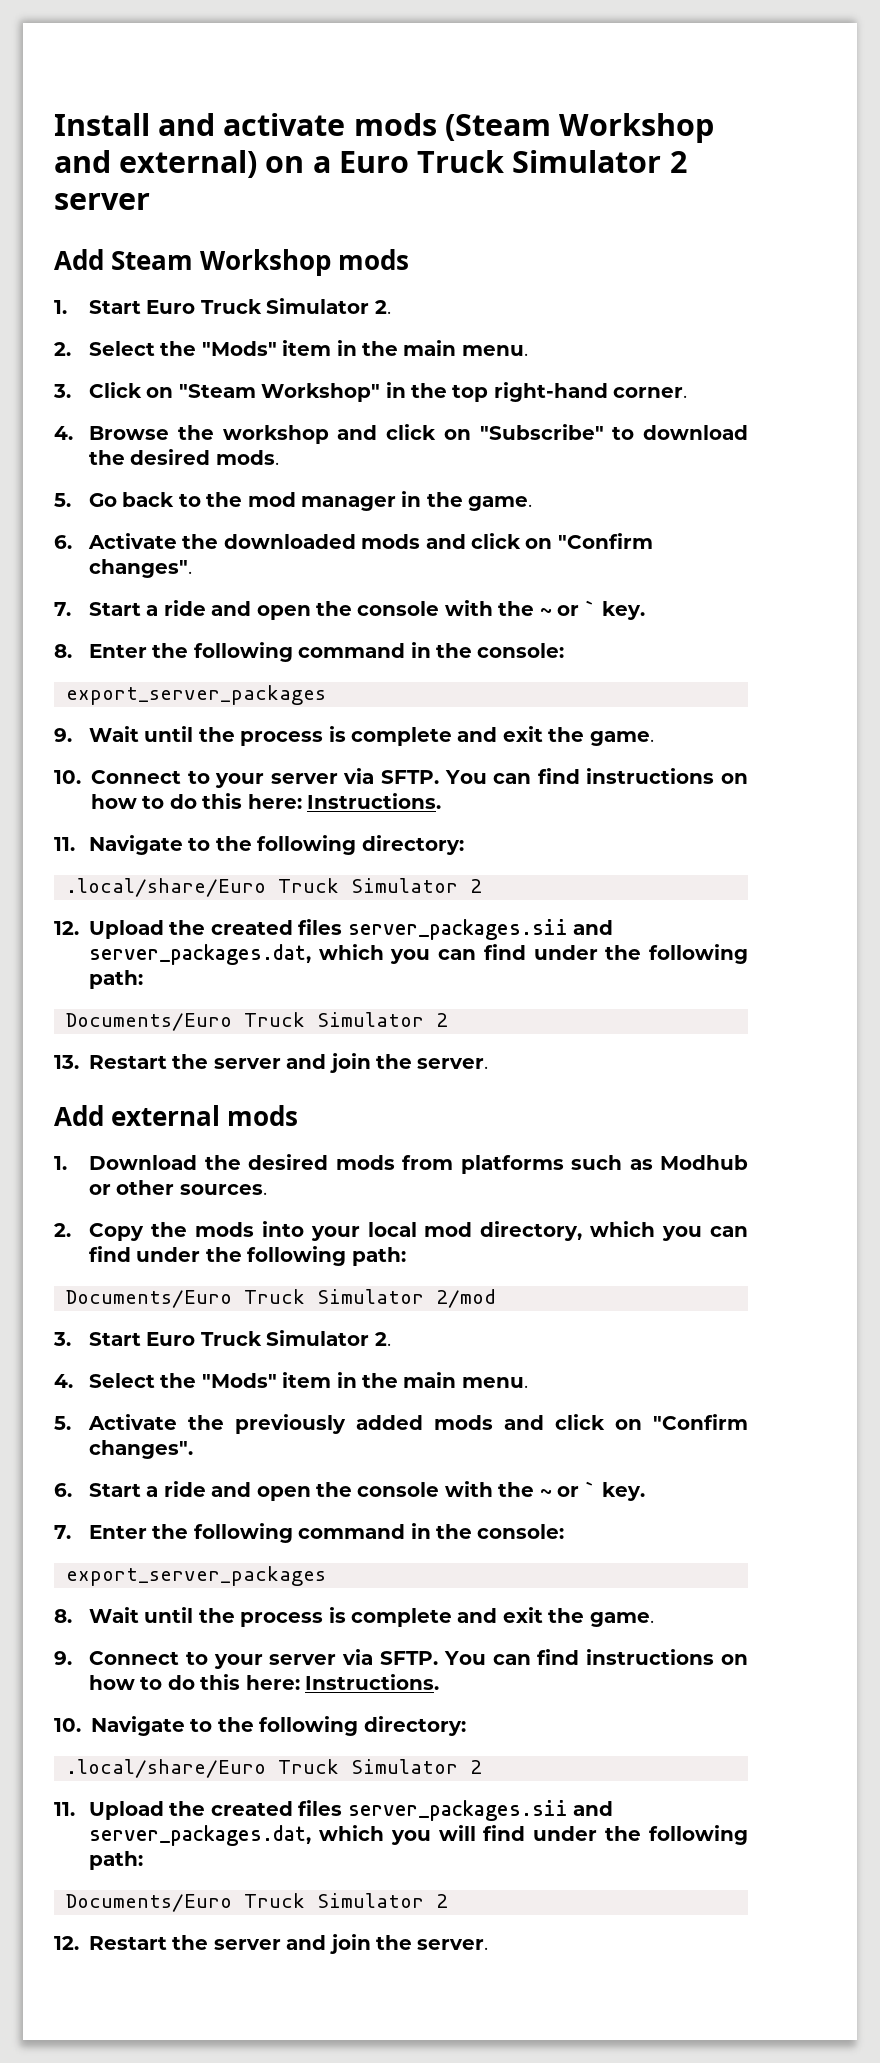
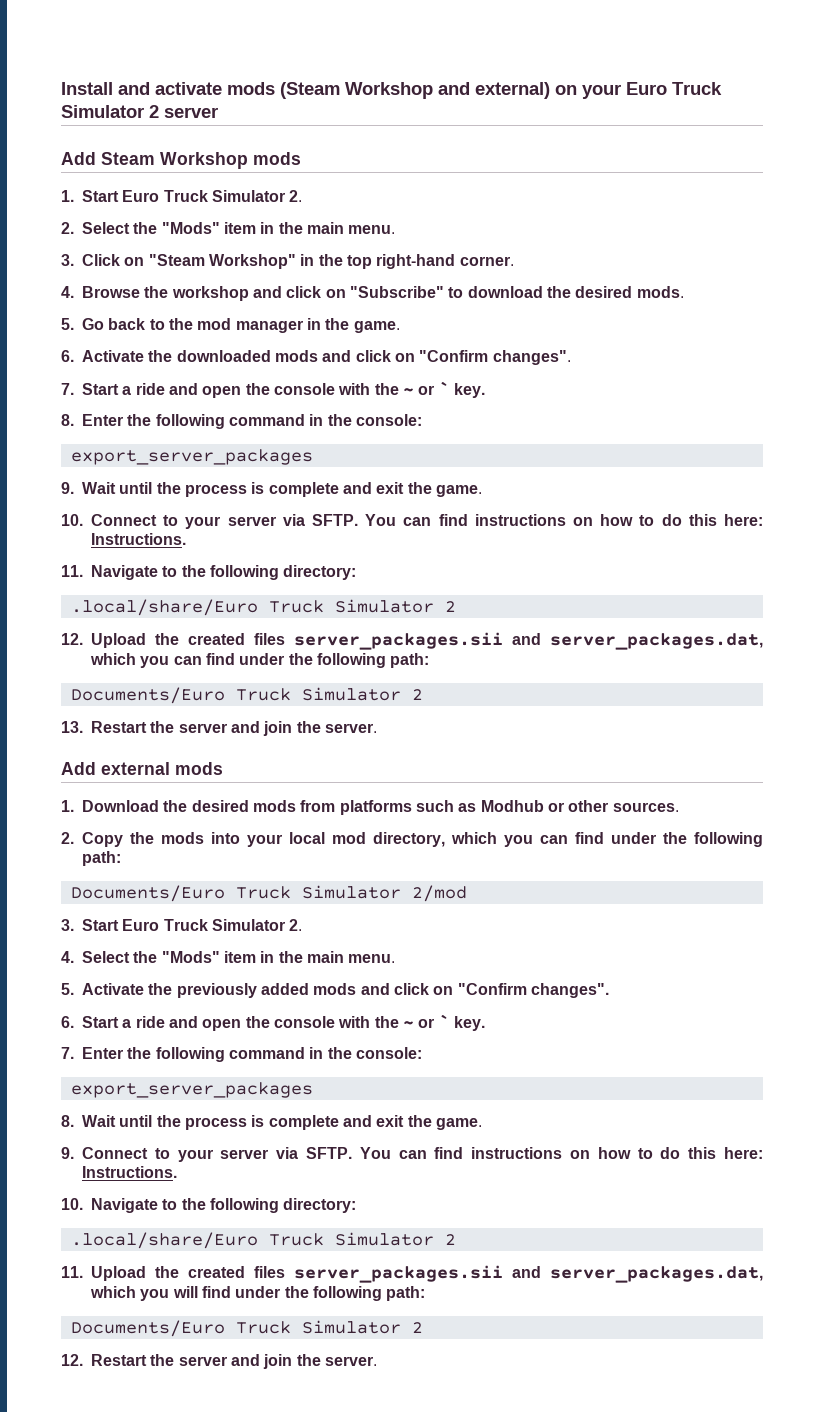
- Install and activate mods (Steam Workshop and external) on a Euro Truck Simulator 2 server
+ Install and activate mods (Steam Workshop and external) on your Euro Truck Simulator 2 server

